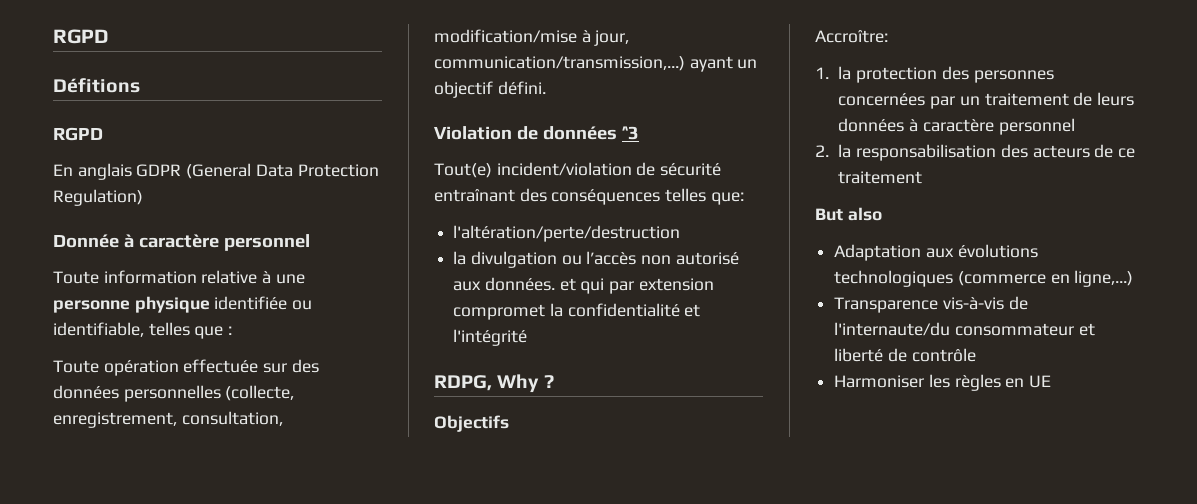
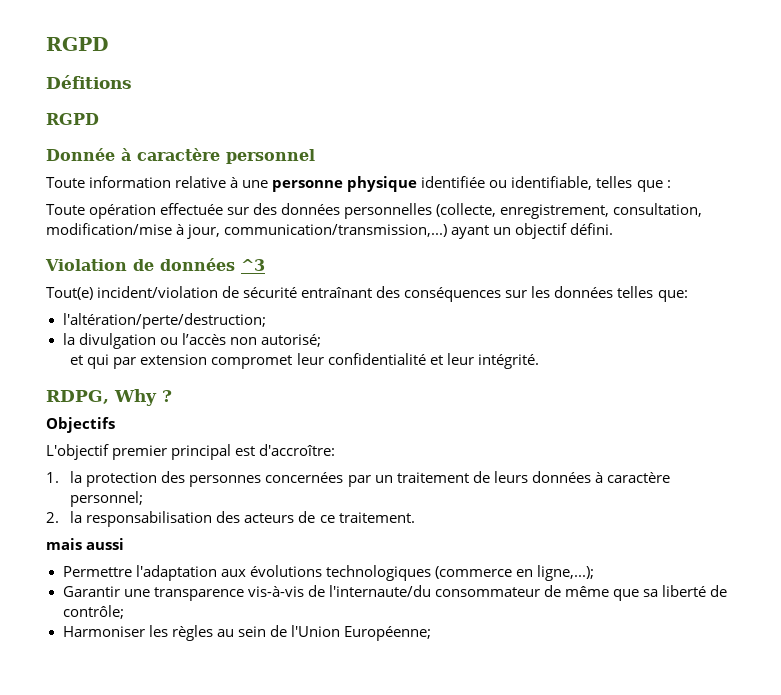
- En anglais GDPR (General Data Protection Regulation)
- Tout(e) incident/violation de sécurité entraînant des conséquences telles que:
+ Tout(e) incident/violation de sécurité entraînant des conséquences sur les données telles que:
- l'altération/perte/destruction
+ l'altération/perte/destruction;
- la divulgation ou l’accès non autorisé aux données. et qui par extension compromet la confidentialité et l'intégrité
+ la divulgation ou l’accès non autorisé;
+ et qui par extension compromet leur confidentialité et leur intégrité.
- Accroître:
+ L'objectif premier principal est d'accroître:
- 1. la protection des personnes concernées par un traitement de leurs données à caractère personnel
+ 1. la protection des personnes concernées par un traitement de leurs données à caractère personnel;
- 2. la responsabilisation des acteurs de ce traitement
- But also
- Adaptation aux évolutions technologiques (commerce en ligne,...)
- Transparence vis-à-vis de l'internaute/du consommateur et liberté de contrôle
+ 2. la responsabilisation des acteurs de ce traitement.
+ mais aussi
+ Permettre l'adaptation aux évolutions technologiques (commerce en ligne,...);
+ Garantir une transparence vis-à-vis de l'internaute/du consommateur de même que sa liberté de contrôle;
- Harmoniser les règles en UE
+ Harmoniser les règles au sein de l'Union Européenne;

